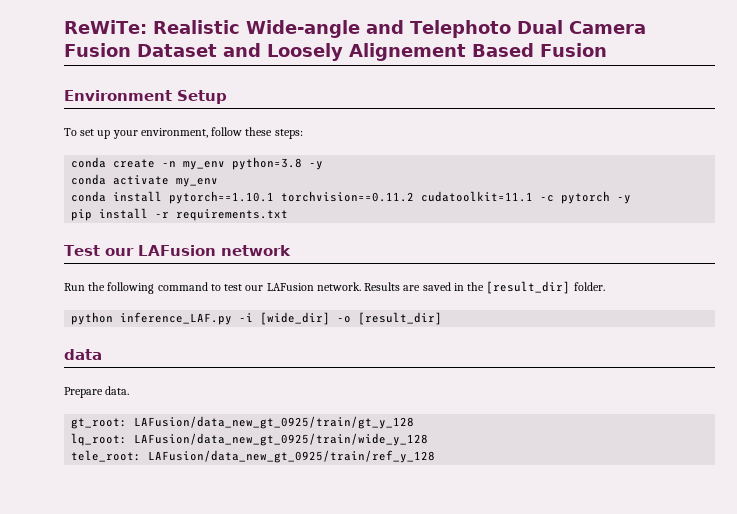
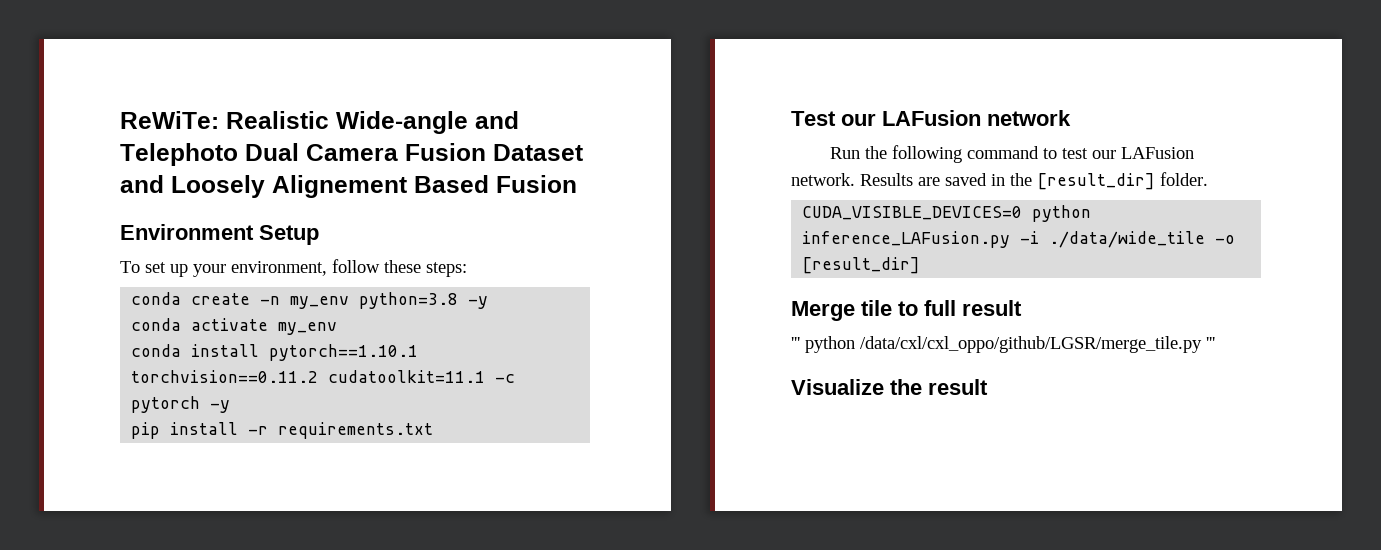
- python inference_LAF.py -i [wide_dir] -o [result_dir]
- data
- Prepare data.
- gt_root: LAFusion/data_new_gt_0925/train/gt_y_128
- lq_root: LAFusion/data_new_gt_0925/train/wide_y_128
- tele_root: LAFusion/data_new_gt_0925/train/ref_y_128
+ CUDA_VISIBLE_DEVICES=0 python inference_LAFusion.py -i ./data/wide_tile -o [result_dir]
+ Merge tile to full result
+ ''' python /data/cxl/cxl_oppo/github/LGSR/merge_tile.py '''
+ Visualize the result

